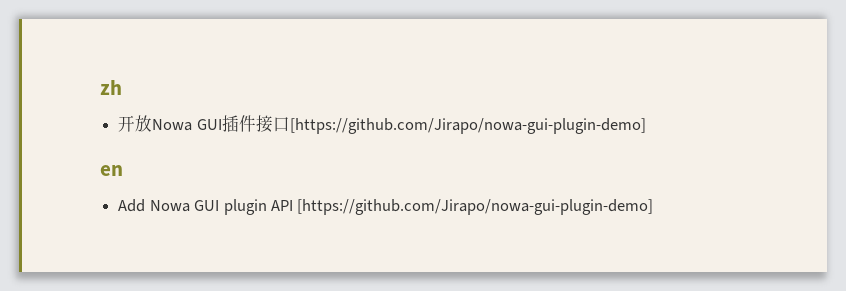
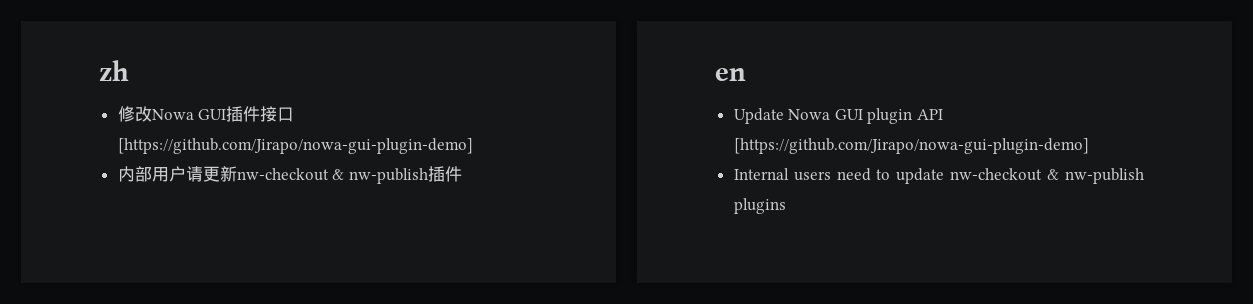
- 开放Nowa GUI插件接口[https://github.com/Jirapo/nowa-gui-plugin-demo]
+ 修改Nowa GUI插件接口[https://github.com/Jirapo/nowa-gui-plugin-demo]
+ 内部用户请更新nw-checkout & nw-publish插件
- Add Nowa GUI plugin API [https://github.com/Jirapo/nowa-gui-plugin-demo]
+ Update Nowa GUI plugin API [https://github.com/Jirapo/nowa-gui-plugin-demo]
+ Internal users need to update nw-checkout & nw-publish plugins

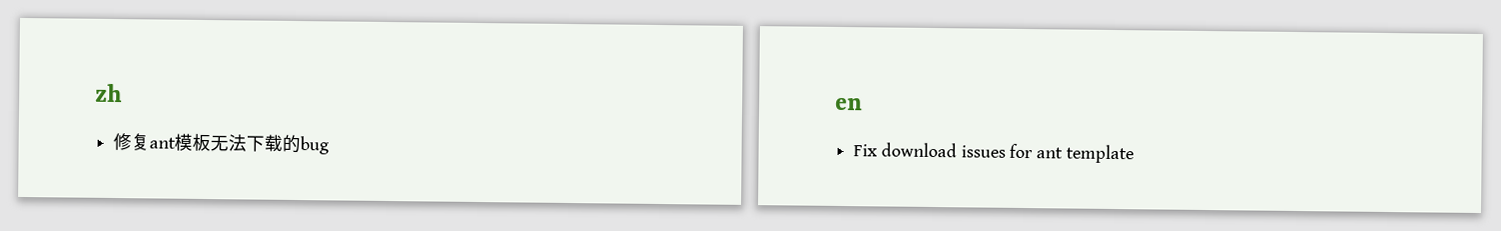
- 修改Nowa GUI插件接口[https://github.com/Jirapo/nowa-gui-plugin-demo]
- 内部用户请更新nw-checkout & nw-publish插件
+ 修复ant模板无法下载的bug
  en
- Update Nowa GUI plugin API [https://github.com/Jirapo/nowa-gui-plugin-demo]
- Internal users need to update nw-checkout & nw-publish plugins
+ Fix download issues for ant template

